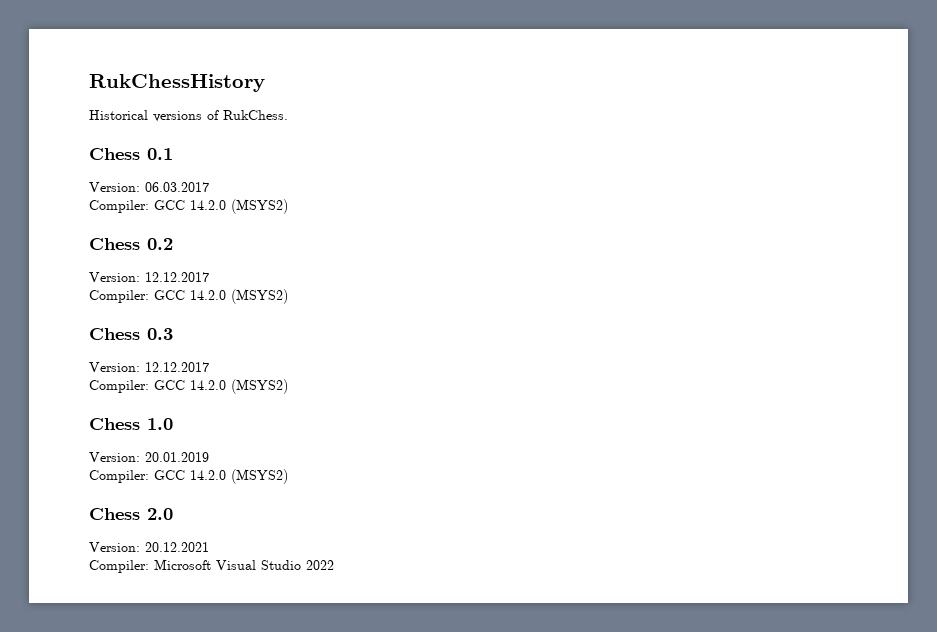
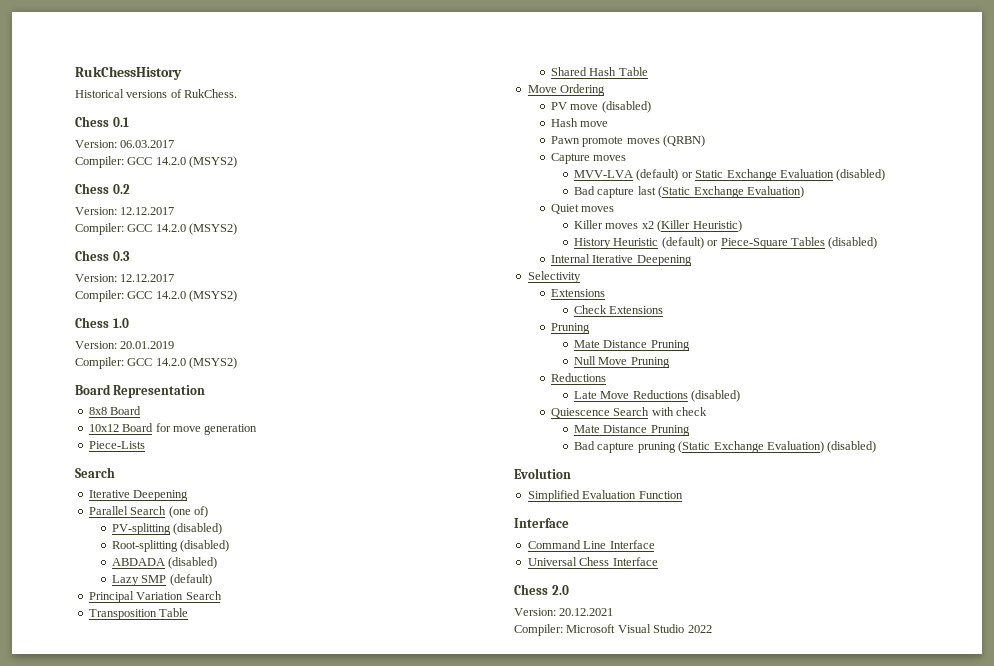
+ Board Representation
+ 8x8 Board
+ 10x12 Board for move generation
+ Piece-Lists
+ Search
+ Iterative Deepening
+ Parallel Search (one of)
+ PV-splitting (disabled)
+ Root-splitting (disabled)
+ ABDADA (disabled)
+ Lazy SMP (default)
+ Principal Variation Search
+ Transposition Table
+ Shared Hash Table
+ Move Ordering
+ PV move (disabled)
+ Hash move
+ Pawn promote moves (QRBN)
+ Capture moves
+ MVV-LVA (default) or Static Exchange Evaluation (disabled)
+ Bad capture last (Static Exchange Evaluation)
+ Quiet moves
+ Killer moves x2 (Killer Heuristic)
+ History Heuristic (default) or Piece-Square Tables (disabled)
+ Internal Iterative Deepening
+ Selectivity
+ Extensions
+ Check Extensions
+ Pruning
+ Mate Distance Pruning
+ Null Move Pruning
+ Reductions
+ Late Move Reductions (disabled)
+ Quiescence Search with check
+ Mate Distance Pruning
+ Bad capture pruning (Static Exchange Evaluation) (disabled)
+ Evolution
+ Simplified Evaluation Function
+ Interface
+ Command Line Interface
+ Universal Chess Interface

